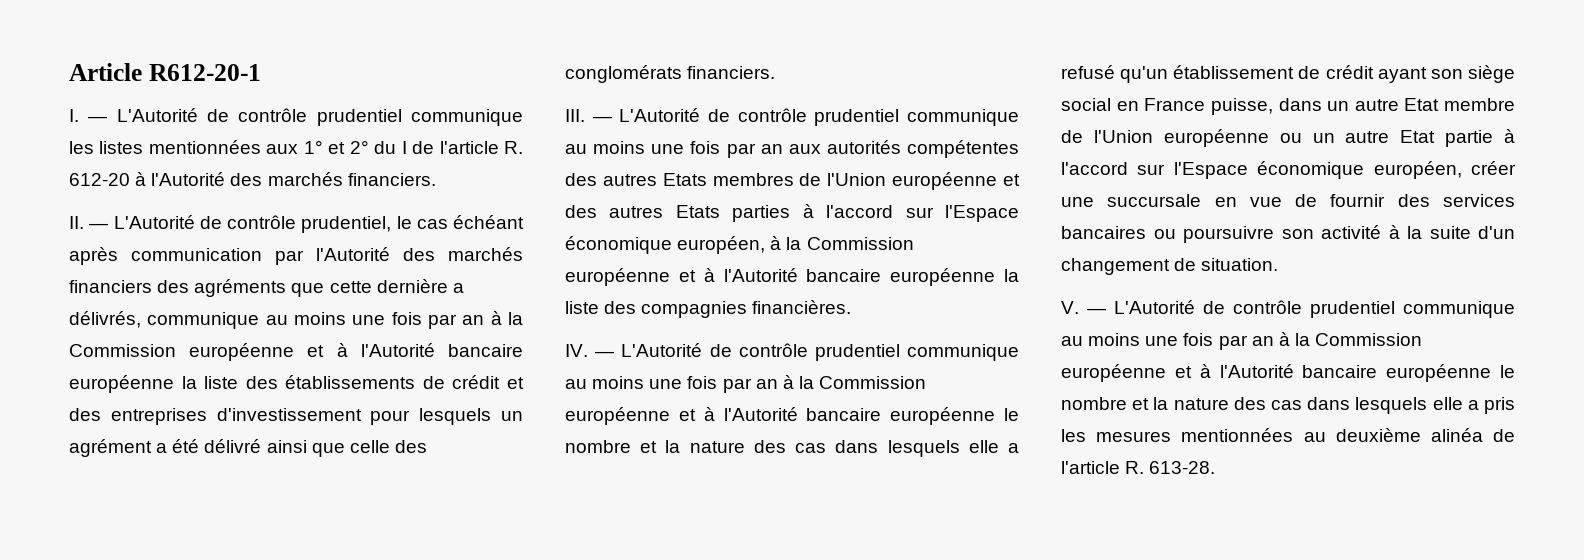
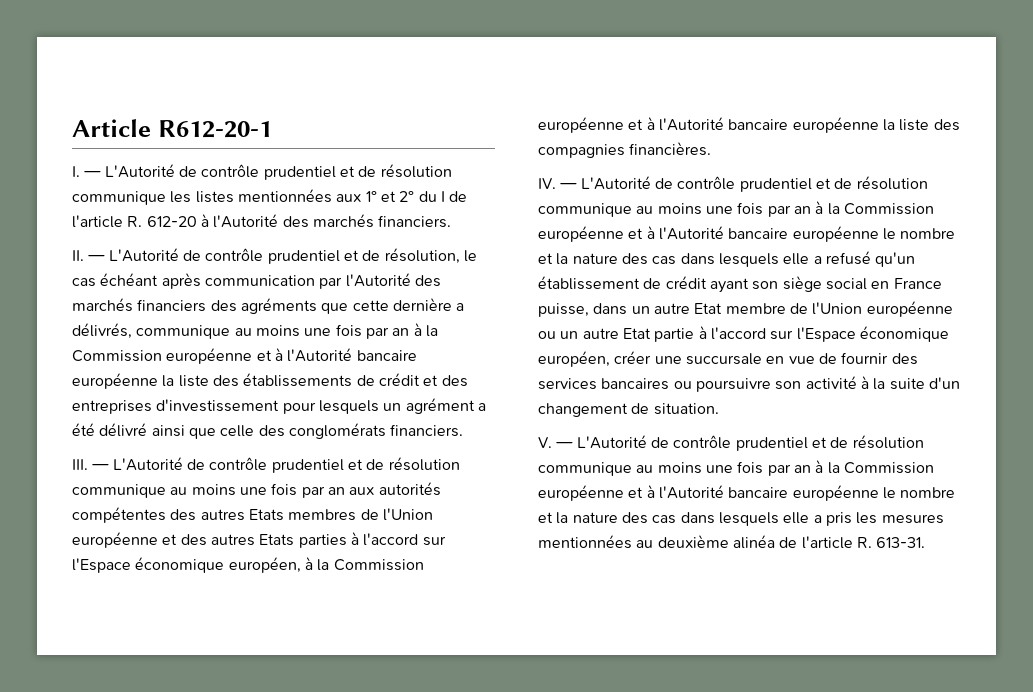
- I. ― L'Autorité de contrôle prudentiel communique les listes mentionnées aux 1° et 2° du I de l'article R. 612-20 à l'Autorité des marchés financiers.
+ I. ― L'Autorité de contrôle prudentiel et de résolution communique les listes mentionnées aux 1° et 2° du I de l'article R. 612-20 à l'Autorité des marchés financiers.
- II. ― L'Autorité de contrôle prudentiel, le cas échéant après communication par l'Autorité des marchés financiers des agréments que cette dernière a délivrés, communique au moins une fois par an à la Commission européenne et à l'Autorité bancaire européenne la liste des établissements de crédit et des entreprises d'investissement pour lesquels un agrément a été délivré ainsi que celle des conglomérats financiers.
+ II. ― L'Autorité de contrôle prudentiel et de résolution, le cas échéant après communication par l'Autorité des marchés financiers des agréments que cette dernière a délivrés, communique au moins une fois par an à la Commission européenne et à l'Autorité bancaire européenne la liste des établissements de crédit et des entreprises d'investissement pour lesquels un agrément a été délivré ainsi que celle des conglomérats financiers.
- III. ― L'Autorité de contrôle prudentiel communique au moins une fois par an aux autorités compétentes des autres Etats membres de l'Union européenne et des autres Etats parties à l'accord sur l'Espace économique européen, à la Commission européenne et à l'Autorité bancaire européenne la liste des compagnies financières.
+ III. ― L'Autorité de contrôle prudentiel et de résolution communique au moins une fois par an aux autorités compétentes des autres Etats membres de l'Union européenne et des autres Etats parties à l'accord sur l'Espace économique européen, à la Commission européenne et à l'Autorité bancaire européenne la liste des compagnies financières.
- IV. ― L'Autorité de contrôle prudentiel communique au moins une fois par an à la Commission européenne et à l'Autorité bancaire européenne le nombre et la nature des cas dans lesquels elle a refusé qu'un établissement de crédit ayant son siège social en France puisse, dans un autre Etat membre de l'Union européenne ou un autre Etat partie à l'accord sur l'Espace économique européen, créer une succursale en vue de fournir des services bancaires ou poursuivre son activité à la suite d'un changement de situation.
+ IV. ― L'Autorité de contrôle prudentiel et de résolution communique au moins une fois par an à la Commission européenne et à l'Autorité bancaire européenne le nombre et la nature des cas dans lesquels elle a refusé qu'un établissement de crédit ayant son siège social en France puisse, dans un autre Etat membre de l'Union européenne ou un autre Etat partie à l'accord sur l'Espace économique européen, créer une succursale en vue de fournir des services bancaires ou poursuivre son activité à la suite d'un changement de situation.
- V. ― L'Autorité de contrôle prudentiel communique au moins une fois par an à la Commission européenne et à l'Autorité bancaire européenne le nombre et la nature des cas dans lesquels elle a pris les mesures mentionnées au deuxième alinéa de l'article R. 613-28.
+ V. ― L'Autorité de contrôle prudentiel et de résolution communique au moins une fois par an à la Commission européenne et à l'Autorité bancaire européenne le nombre et la nature des cas dans lesquels elle a pris les mesures mentionnées au deuxième alinéa de l'article R. 613-31.

